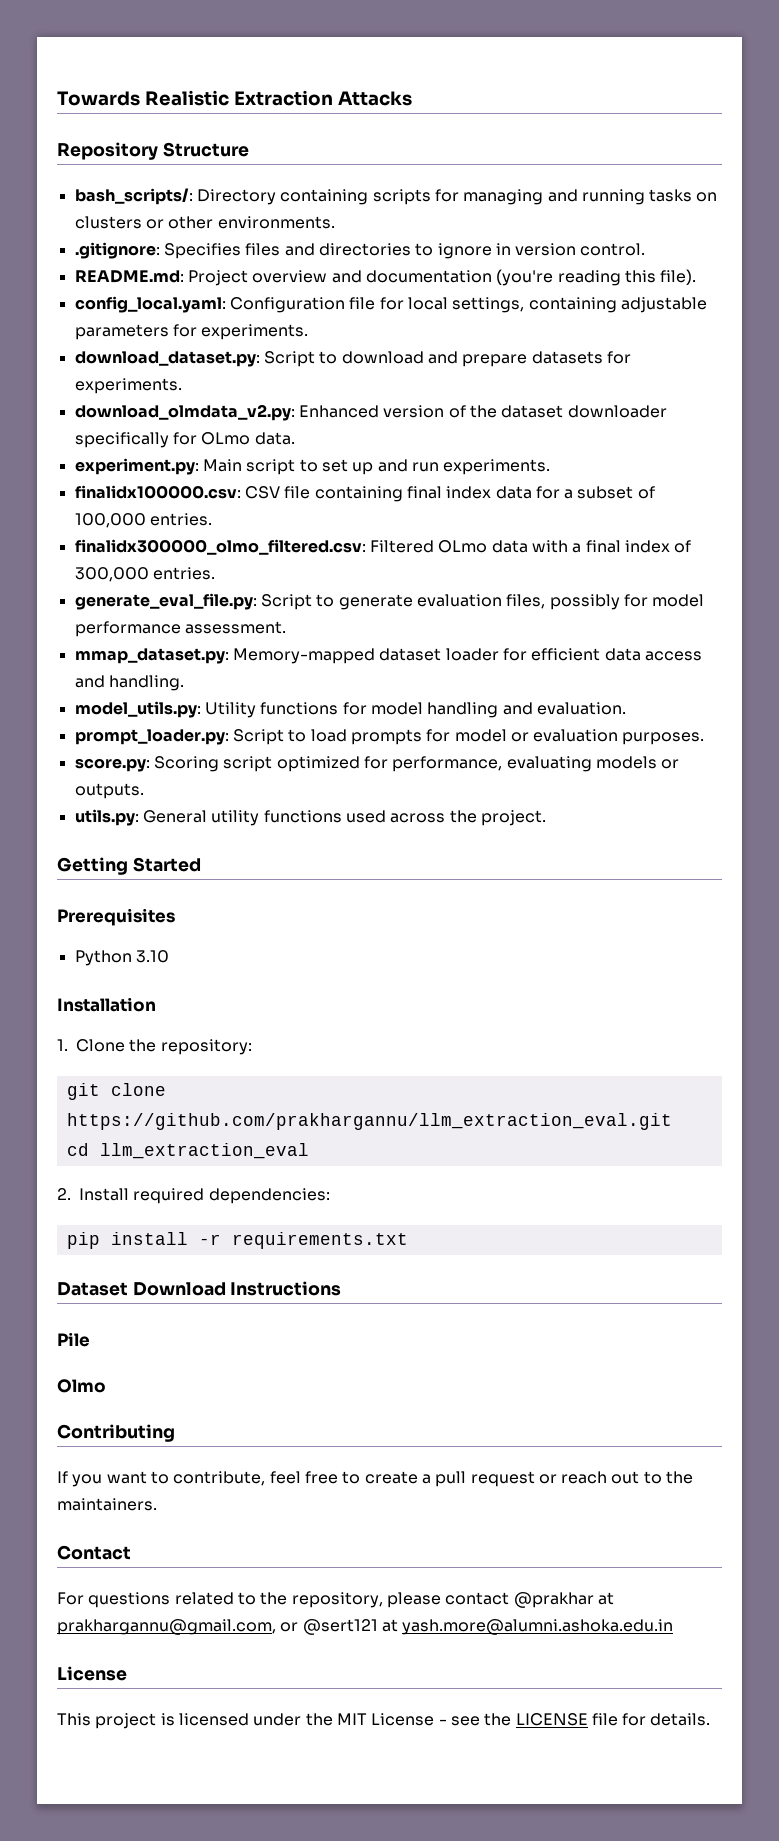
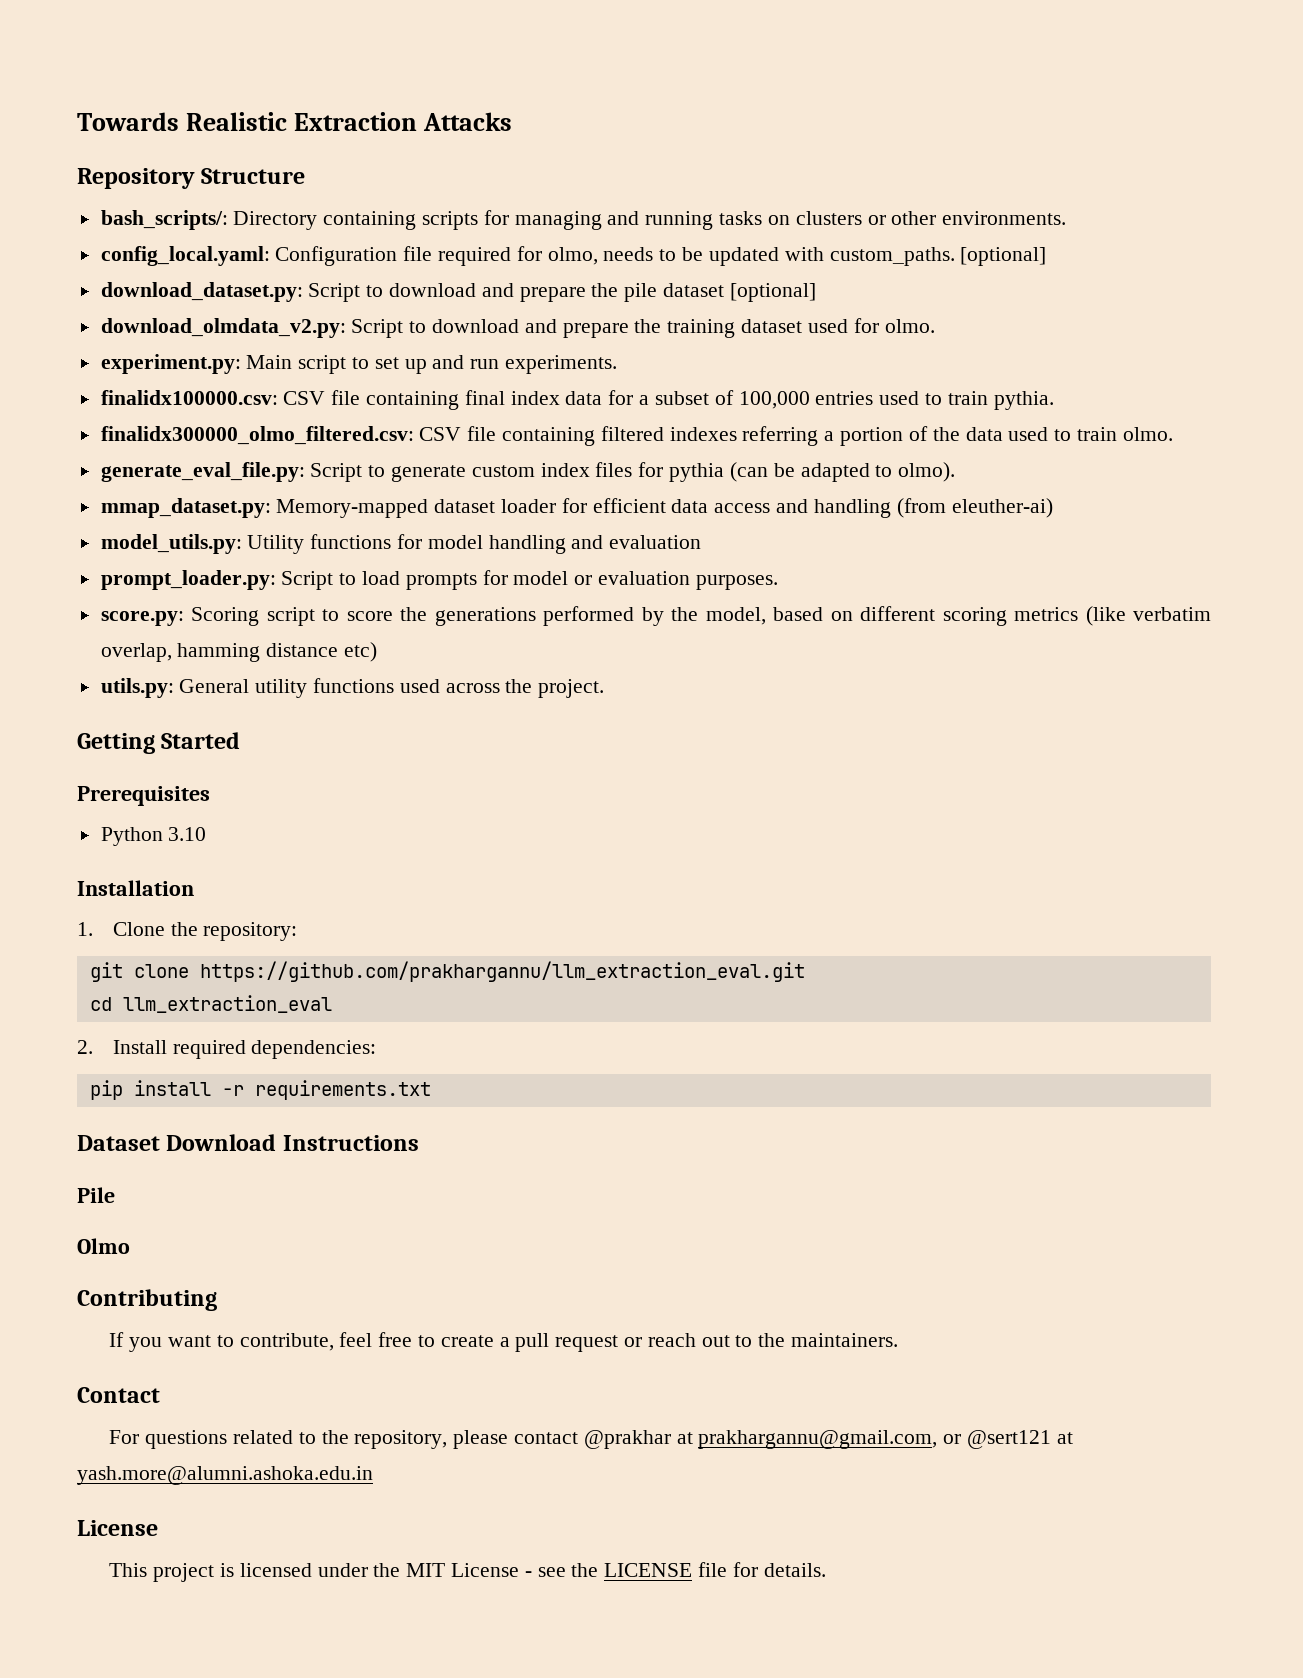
- .gitignore: Specifies files and directories to ignore in version control.
- README.md: Project overview and documentation (you're reading this file).
- config_local.yaml: Configuration file for local settings, containing adjustable parameters for experiments.
+ config_local.yaml: Configuration file required for olmo, needs to be updated with custom_paths. [optional]
- download_dataset.py: Script to download and prepare datasets for experiments.
- download_olmdata_v2.py: Enhanced version of the dataset downloader specifically for OLmo data.
+ download_dataset.py: Script to download and prepare the pile dataset [optional]
+ download_olmdata_v2.py: Script to download and prepare the training dataset used for olmo.
- finalidx100000.csv: CSV file containing final index data for a subset of 100,000 entries.
- finalidx300000_olmo_filtered.csv: Filtered OLmo data with a final index of 300,000 entries.
- generate_eval_file.py: Script to generate evaluation files, possibly for model performance assessment.
+ finalidx100000.csv: CSV file containing final index data for a subset of 100,000 entries used to train pythia.
+ finalidx300000_olmo_filtered.csv: CSV file containing filtered indexes referring a portion of the data used to train olmo.
+ generate_eval_file.py: Script to generate custom index files for pythia (can be adapted to olmo).
- mmap_dataset.py: Memory-mapped dataset loader for efficient data access and handling.
+ mmap_dataset.py: Memory-mapped dataset loader for efficient data access and handling (from eleuther-ai)
- model_utils.py: Utility functions for model handling and evaluation.
+ model_utils.py: Utility functions for model handling and evaluation
- score.py: Scoring script optimized for performance, evaluating models or outputs.
+ score.py: Scoring script to score the generations performed by the model, based on different scoring metrics (like verbatim overlap, hamming distance etc)

